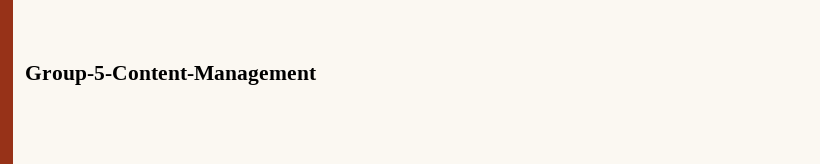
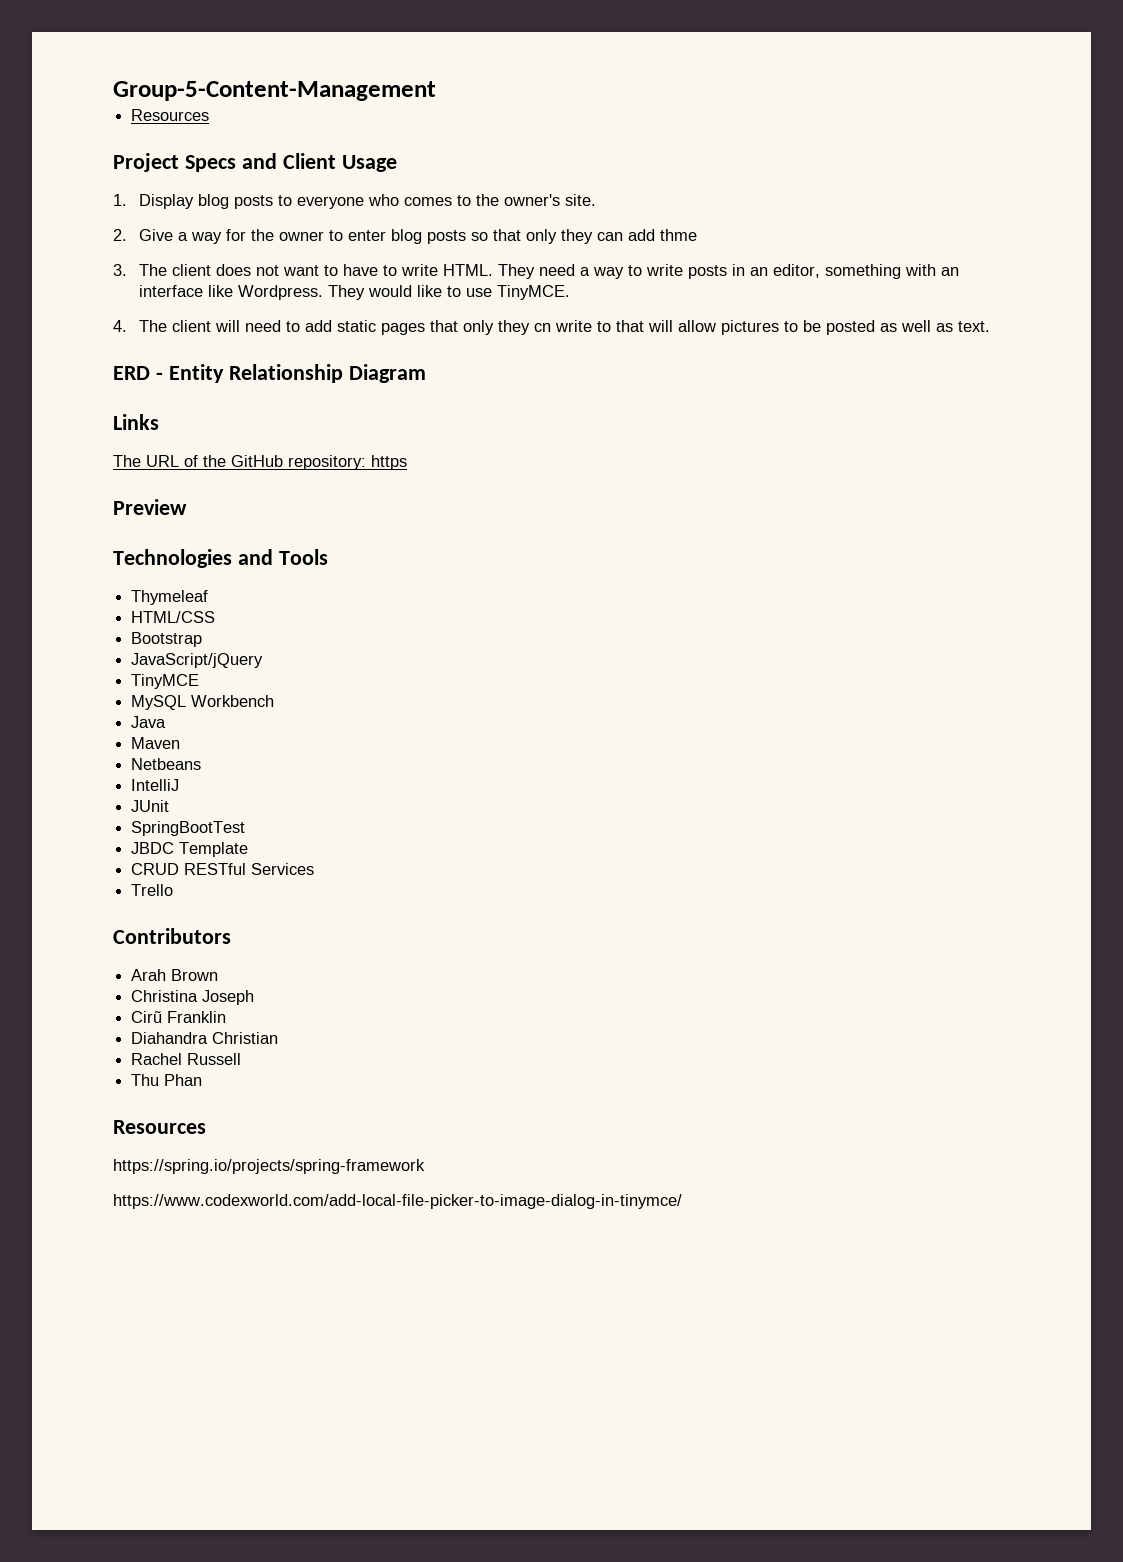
  Group-5-Content-Management
+ Resources
+ Project Specs and Client Usage
+ 1. Display blog posts to everyone who comes to the owner's site.
+ 2. Give a way for the owner to enter blog posts so that only they can add thme
+ 3. The client does not want to have to write HTML. They need a way to write posts in an editor, something with an interface like Wordpress. They would like to use TinyMCE.
+ 4. The client will need to add static pages that only they cn write to that will allow pictures to be posted as well as text.
+ ERD - Entity Relationship Diagram
+ Links
+ The URL of the GitHub repository: https
+ Preview
+ Technologies and Tools
+ Thymeleaf
+ HTML/CSS
+ Bootstrap
+ JavaScript/jQuery
+ TinyMCE
+ MySQL Workbench
+ Java
+ Maven
+ Netbeans
+ IntelliJ
+ JUnit
+ SpringBootTest
+ JBDC Template
+ CRUD RESTful Services
+ Trello
+ Contributors
+ Arah Brown
+ Christina Joseph
+ Cirũ Franklin
+ Diahandra Christian
+ Rachel Russell
+ Thu Phan
+ Resources
+ https://spring.io/projects/spring-framework
+ https://www.codexworld.com/add-local-file-picker-to-image-dialog-in-tinymce/

